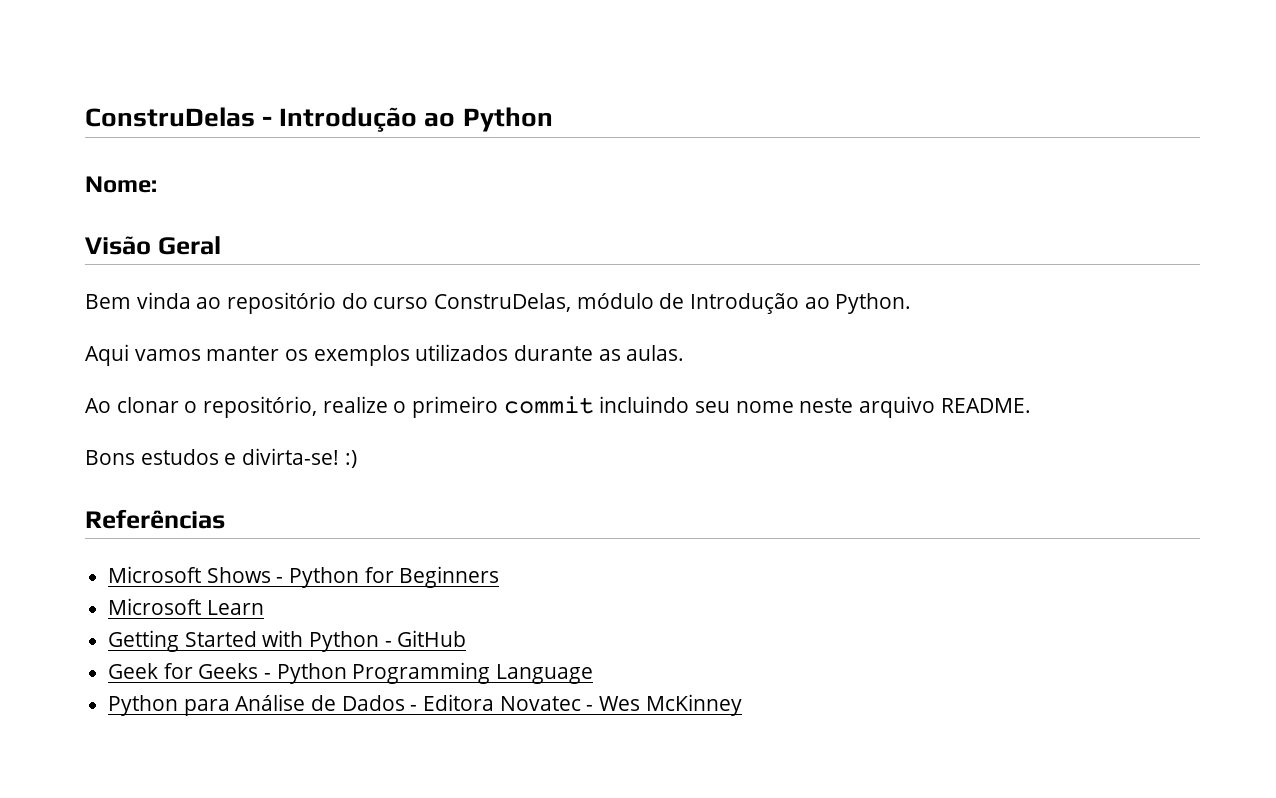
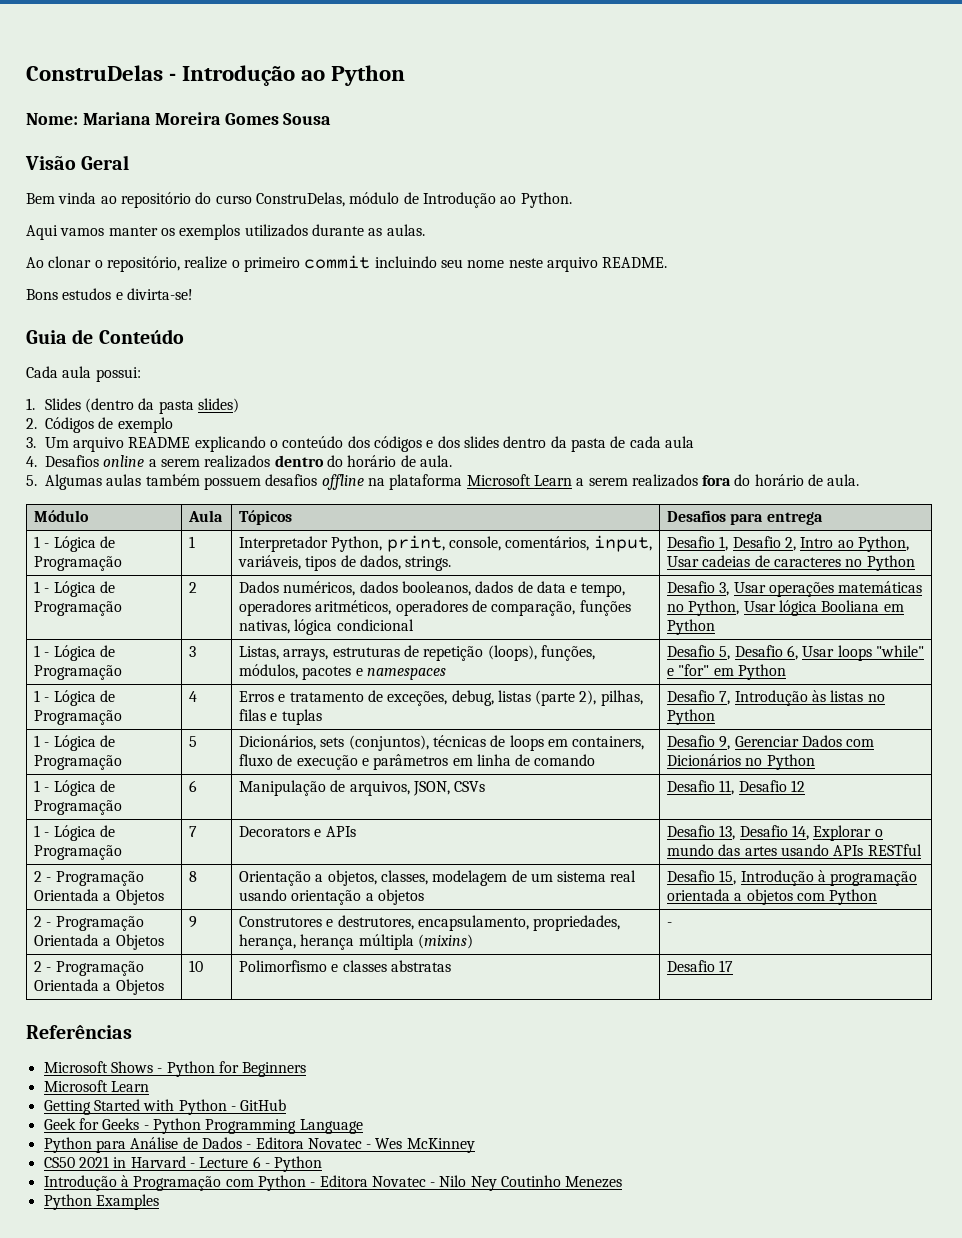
- Nome:
+ Nome: Mariana Moreira Gomes Sousa
- Bons estudos e divirta-se! :)
+ Bons estudos e divirta-se!
+ Guia de Conteúdo
+ Cada aula possui:
+ 1. Slides (dentro da pasta slides)
+ 2. Códigos de exemplo
+ 3. Um arquivo README explicando o conteúdo dos códigos e dos slides dentro da pasta de cada aula
+ 4. Desafios online a serem realizados dentro do horário de aula.
+ 5. Algumas aulas também possuem desafios offline na plataforma Microsoft Learn a serem realizados fora do horário de aula.
+ Módulo | Aula | Tópicos | Desafios para entrega
+ 1 - Lógica de Programação | 1 | Interpretador Python, print, console, comentários, input, variáveis, tipos de dados, strings. | Desafio 1, Desafio 2, Intro ao Python, Usar cadeias de caracteres no Python
+ 1 - Lógica de Programação | 2 | Dados numéricos, dados booleanos, dados de data e tempo, operadores aritméticos, operadores de comparação, funções nativas, lógica condicional | Desafio 3, Usar operações matemáticas no Python, Usar lógica Booliana em Python
+ 1 - Lógica de Programação | 3 | Listas, arrays, estruturas de repetição (loops), funções, módulos, pacotes e namespaces | Desafio 5, Desafio 6, Usar loops "while" e "for" em Python
+ 1 - Lógica de Programação | 4 | Erros e tratamento de exceções, debug, listas (parte 2), pilhas, filas e tuplas | Desafio 7, Introdução às listas no Python
+ 1 - Lógica de Programação | 5 | Dicionários, sets (conjuntos), técnicas de loops em containers, fluxo de execução e parâmetros em linha de comando | Desafio 9, Gerenciar Dados com Dicionários no Python
+ 1 - Lógica de Programação | 6 | Manipulação de arquivos, JSON, CSVs | Desafio 11, Desafio 12
+ 1 - Lógica de Programação | 7 | Decorators e APIs | Desafio 13, Desafio 14, Explorar o mundo das artes usando APIs RESTful
+ 2 - Programação Orientada a Objetos | 8 | Orientação a objetos, classes, modelagem de um sistema real usando orientação a objetos | Desafio 15, Introdução à programação orientada a objetos com Python
+ 2 - Programação Orientada a Objetos | 9 | Construtores e destrutores, encapsulamento, propriedades, herança, herança múltipla (mixins) | -
+ 2 - Programação Orientada a Objetos | 10 | Polimorfismo e classes abstratas | Desafio 17
+ CS50 2021 in Harvard - Lecture 6 - Python
+ Introdução à Programação com Python - Editora Novatec - Nilo Ney Coutinho Menezes
+ Python Examples

